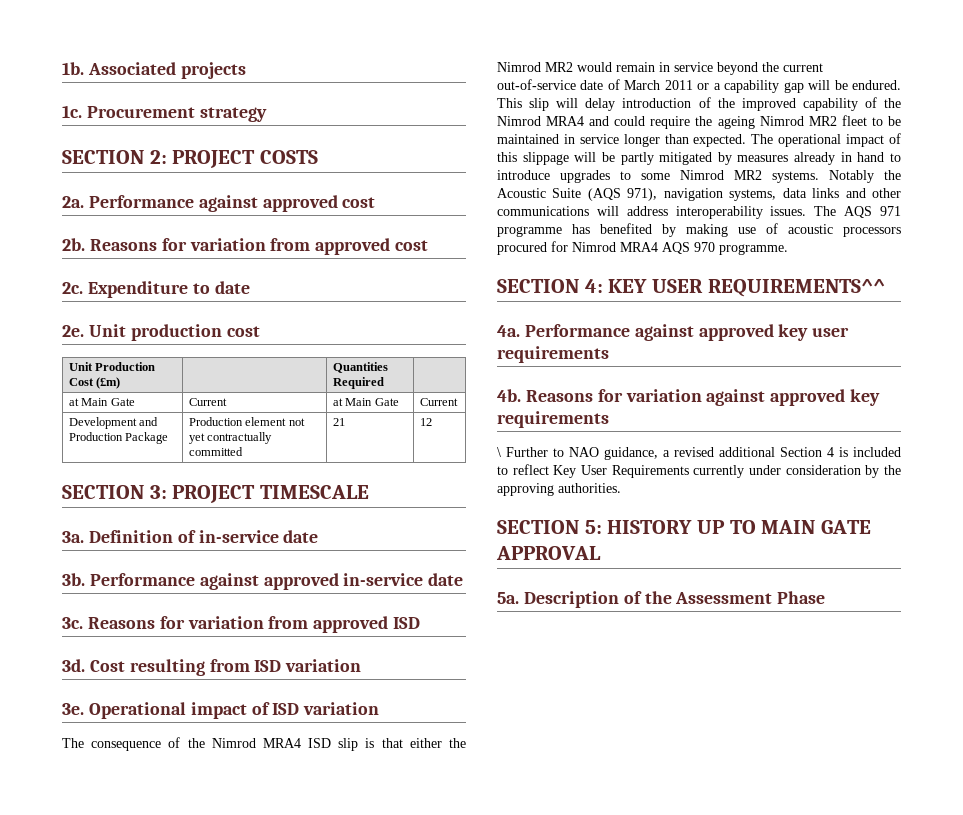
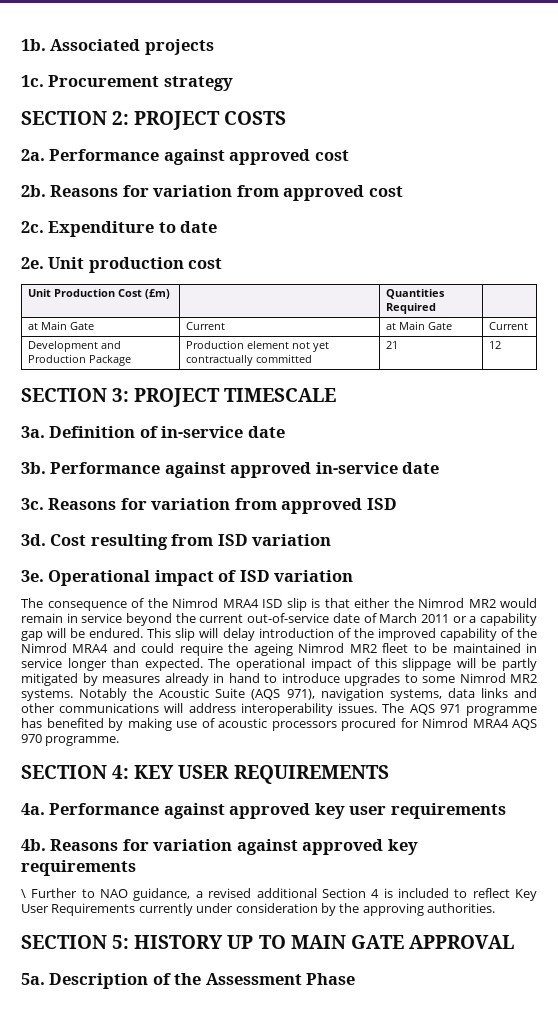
- SECTION 4: KEY USER REQUIREMENTS^^
+ SECTION 4: KEY USER REQUIREMENTS

